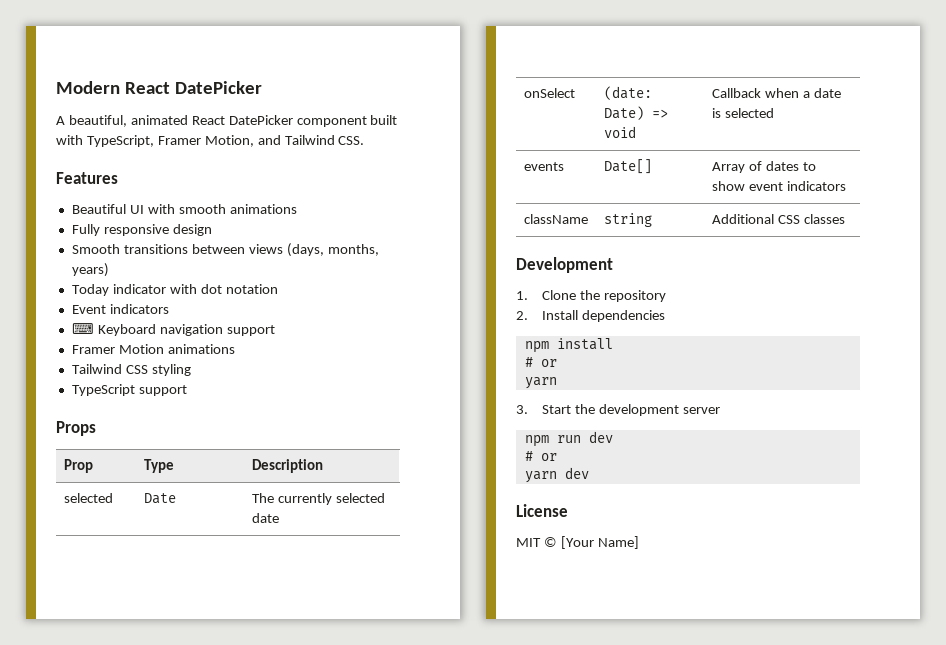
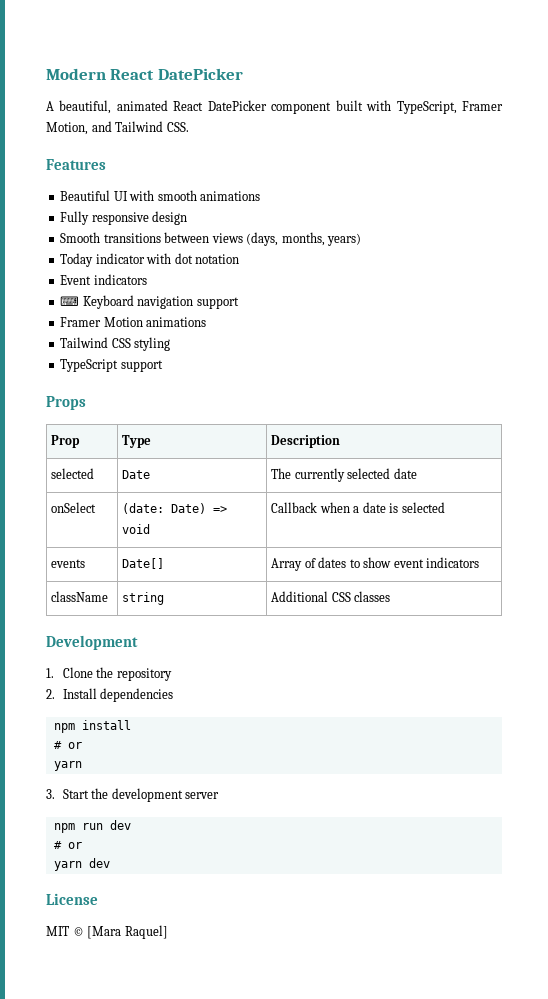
- MIT © [Your Name]
+ MIT © [Mara Raquel]

